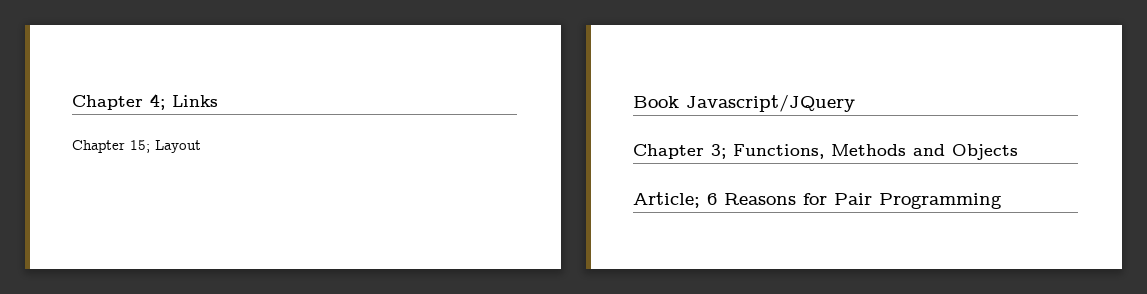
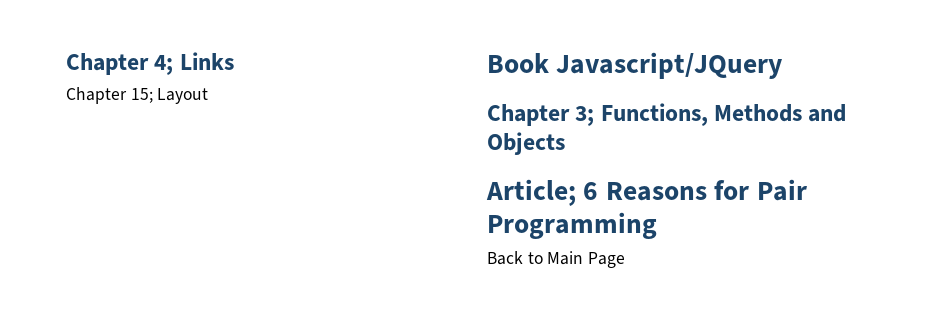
+ Back to Main Page

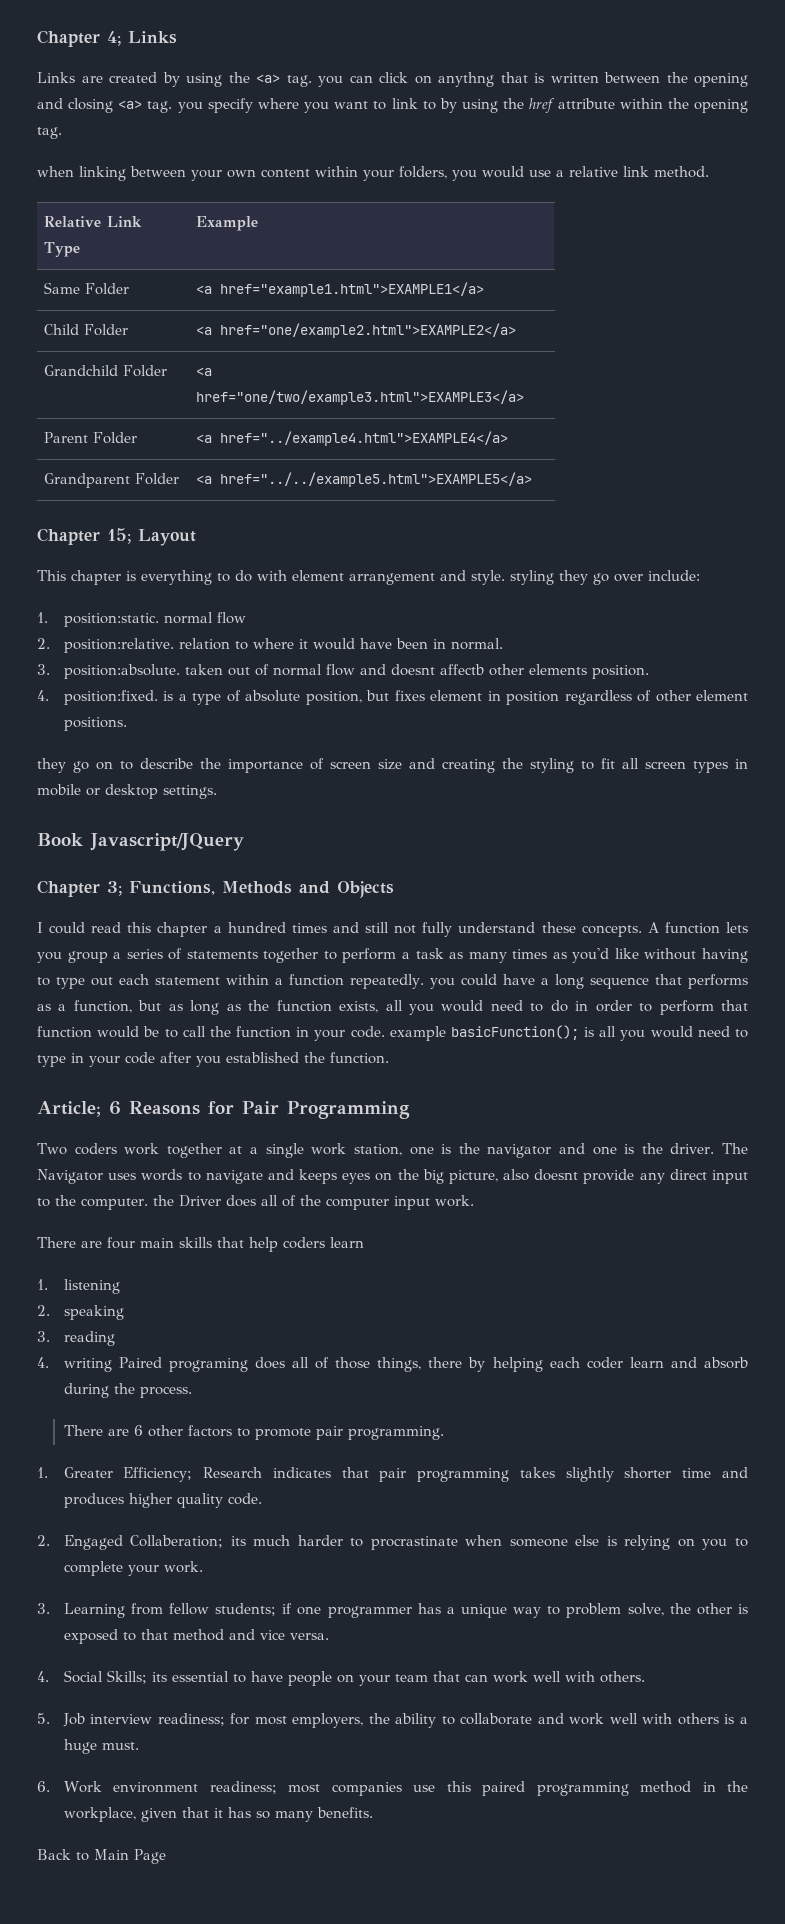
+ Links are created by using the <a> tag. you can click on anythng that is written between the opening and closing <a> tag. you specify where you want to link to by using the href attribute within the opening tag.
+ when linking between your own content within your folders, you would use a relative link method.
+ Relative Link Type | Example
+ Same Folder | <a href="example1.html">EXAMPLE1</a>
+ Child Folder | <a href="one/example2.html">EXAMPLE2</a>
+ Grandchild Folder | <a href="one/two/example3.html">EXAMPLE3</a>
+ Parent Folder | <a href="../example4.html">EXAMPLE4</a>
+ Grandparent Folder | <a href="../../example5.html">EXAMPLE5</a>
  Chapter 15; Layout
+ This chapter is everything to do with element arrangement and style. styling they go over include:
+ 1. position:static. normal flow
+ 2. position:relative. relation to where it would have been in normal.
+ 3. position:absolute. taken out of normal flow and doesnt affectb other elements position.
+ 4. position:fixed. is a type of absolute position, but fixes element in position regardless of other element positions.
+ they go on to describe the importance of screen size and creating the styling to fit all screen types in mobile or desktop settings.
+ I could read this chapter a hundred times and still not fully understand these concepts. A function lets you group a series of statements together to perform a task as many times as you'd like without having to type out each statement within a function repeatedly. you could have a long sequence that performs as a function, but as long as the function exists, all you would need to do in order to perform that function would be to call the function in your code. example basicFunction(); is all you would need to type in your code after you established the function.
+ Two coders work together at a single work station, one is the navigator and one is the driver. The Navigator uses words to navigate and keeps eyes on the big picture, also doesnt provide any direct input to the computer. the Driver does all of the computer input work.
+ There are four main skills that help coders learn
+ 1. listening
+ 2. speaking
+ 3. reading
+ 4. writing Paired programing does all of those things, there by helping each coder learn and absorb during the process.
+ There are 6 other factors to promote pair programming.
+ 1. Greater Efficiency; Research indicates that pair programming takes slightly shorter time and produces higher quality code.
+ 2. Engaged Collaberation; its much harder to procrastinate when someone else is relying on you to complete your work.
+ 3. Learning from fellow students; if one programmer has a unique way to problem solve, the other is exposed to that method and vice versa.
+ 4. Social Skills; its essential to have people on your team that can work well with others.
+ 5. Job interview readiness; for most employers, the ability to collaborate and work well with others is a huge must.
+ 6. Work environment readiness; most companies use this paired programming method in the workplace, given that it has so many benefits.

